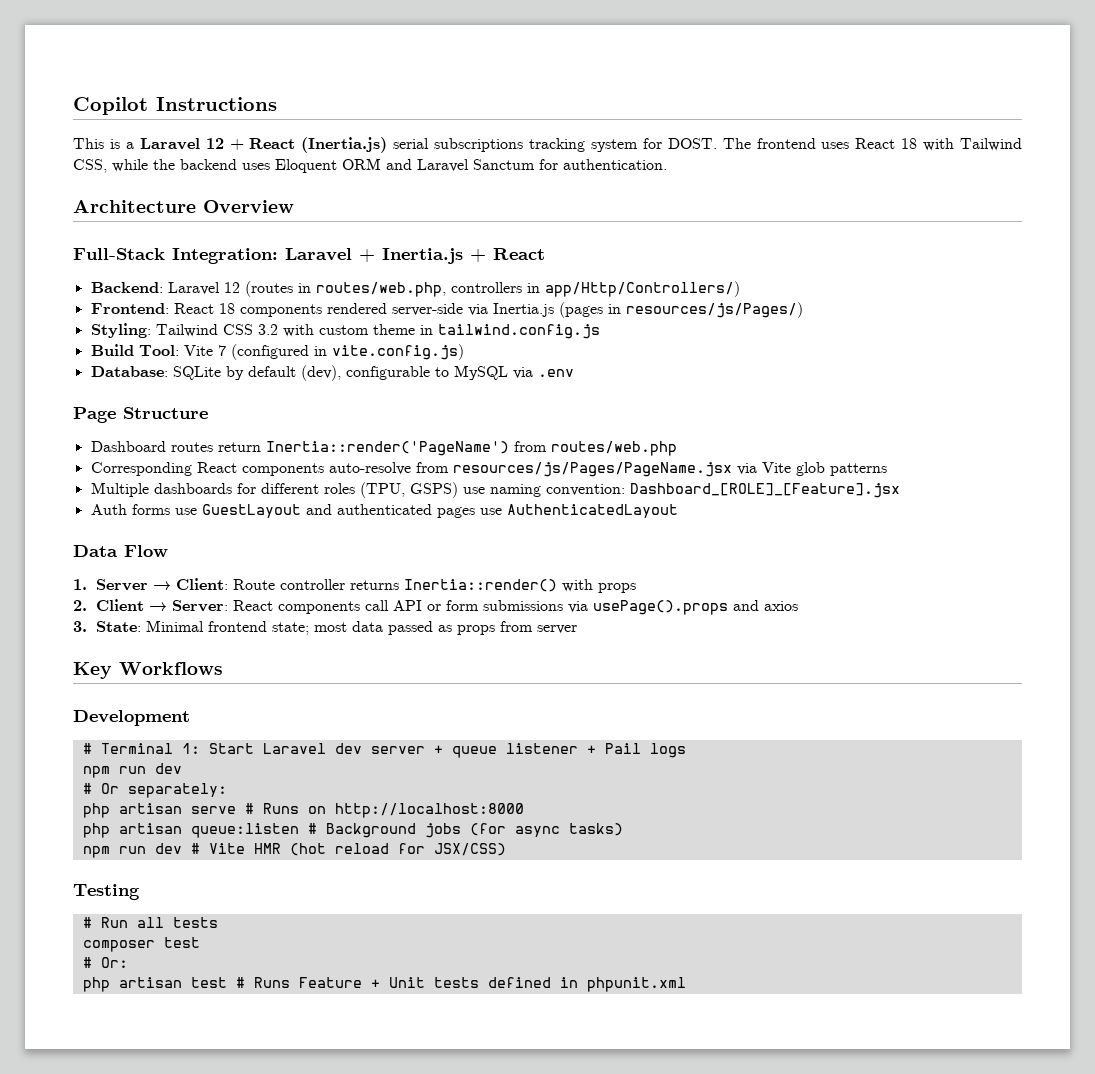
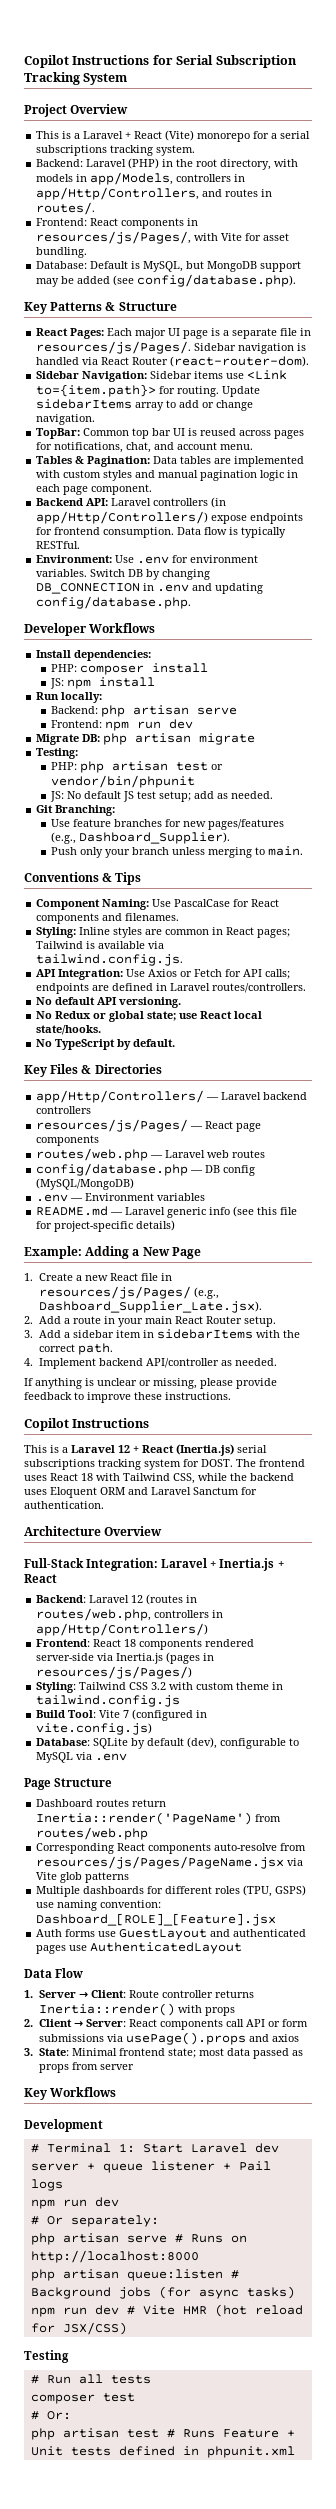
+ Copilot Instructions for Serial Subscription Tracking System
+ Project Overview
+ This is a Laravel + React (Vite) monorepo for a serial subscriptions tracking system.
+ Backend: Laravel (PHP) in the root directory, with models in app/Models, controllers in app/Http/Controllers, and routes in routes/.
+ Frontend: React components in resources/js/Pages/, with Vite for asset bundling.
+ Database: Default is MySQL, but MongoDB support may be added (see config/database.php).
+ Key Patterns & Structure
+ React Pages: Each major UI page is a separate file in resources/js/Pages/. Sidebar navigation is handled via React Router (react-router-dom).
+ Sidebar Navigation: Sidebar items use <Link to={item.path}> for routing. Update sidebarItems array to add or change navigation.
+ TopBar: Common top bar UI is reused across pages for notifications, chat, and account menu.
+ Tables & Pagination: Data tables are implemented with custom styles and manual pagination logic in each page component.
+ Backend API: Laravel controllers (in app/Http/Controllers/) expose endpoints for frontend consumption. Data flow is typically RESTful.
+ Environment: Use .env for environment variables. Switch DB by changing DB_CONNECTION in .env and updating config/database.php.
+ Developer Workflows
+ Install dependencies:
+ PHP: composer install
+ JS: npm install
+ Run locally:
+ Backend: php artisan serve
+ Frontend: npm run dev
+ Migrate DB: php artisan migrate
+ Testing:
+ PHP: php artisan test or vendor/bin/phpunit
+ JS: No default JS test setup; add as needed.
+ Git Branching:
+ Use feature branches for new pages/features (e.g., Dashboard_Supplier).
+ Push only your branch unless merging to main.
+ Conventions & Tips
+ Component Naming: Use PascalCase for React components and filenames.
+ Styling: Inline styles are common in React pages; Tailwind is available via tailwind.config.js.
+ API Integration: Use Axios or Fetch for API calls; endpoints are defined in Laravel routes/controllers.
+ No default API versioning.
+ No Redux or global state; use React local state/hooks.
+ No TypeScript by default.
+ Key Files & Directories
+ app/Http/Controllers/ — Laravel backend controllers
+ resources/js/Pages/ — React page components
+ routes/web.php — Laravel web routes
+ config/database.php — DB config (MySQL/MongoDB)
+ .env — Environment variables
+ README.md — Laravel generic info (see this file for project-specific details)
+ Example: Adding a New Page
+ 1. Create a new React file in resources/js/Pages/ (e.g., Dashboard_Supplier_Late.jsx).
+ 2. Add a route in your main React Router setup.
+ 3. Add a sidebar item in sidebarItems with the correct path.
+ 4. Implement backend API/controller as needed.
+ If anything is unclear or missing, please provide feedback to improve these instructions.

